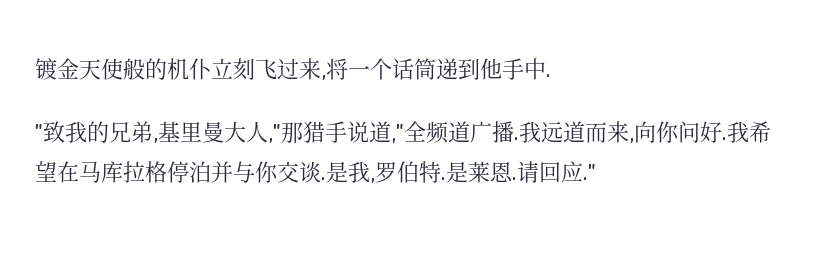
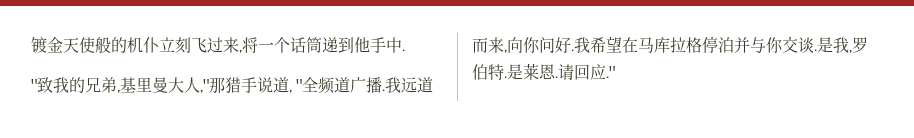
- "致我的兄弟,基里曼大人,"那猎手说道,"全频道广播.
+ "致我的兄弟,基里曼大人,"那猎手说道, "全频道广播.

